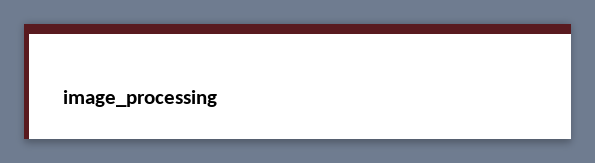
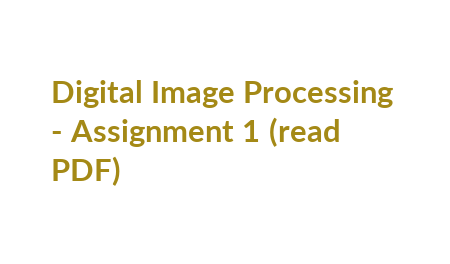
- image_processing
+ Digital Image Processing - Assignment 1 (read PDF)

